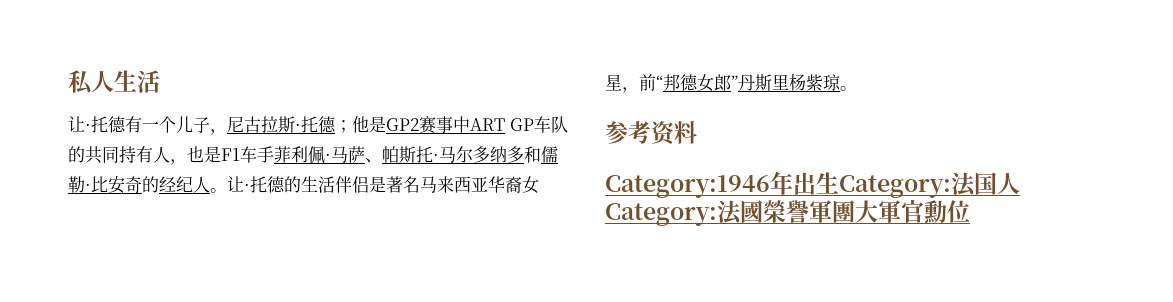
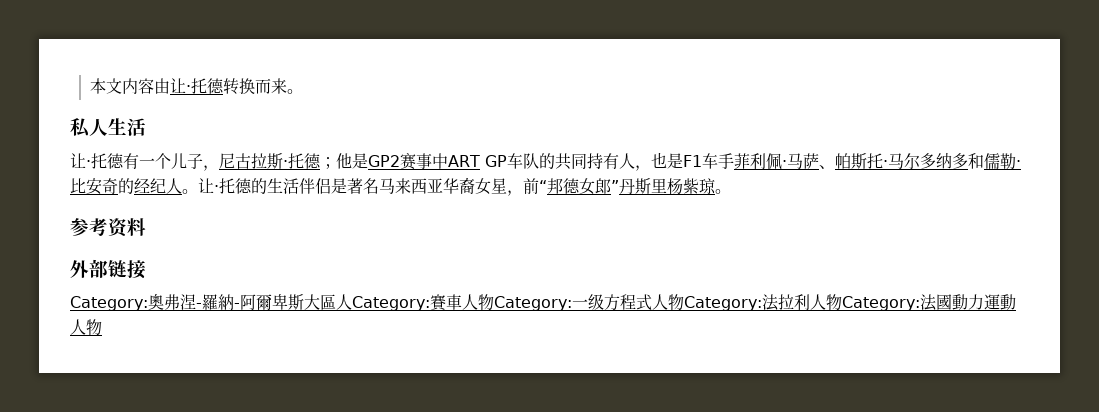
+ 本文内容由让·托德转换而来。
- Category:1946年出生Category:法国人Category:法國榮譽軍團大軍官勳位
+ 外部链接
+ Category:奧弗涅-羅納-阿爾卑斯大區人Category:賽車人物Category:一级方程式人物Category:法拉利人物Category:法國動力運動人物

